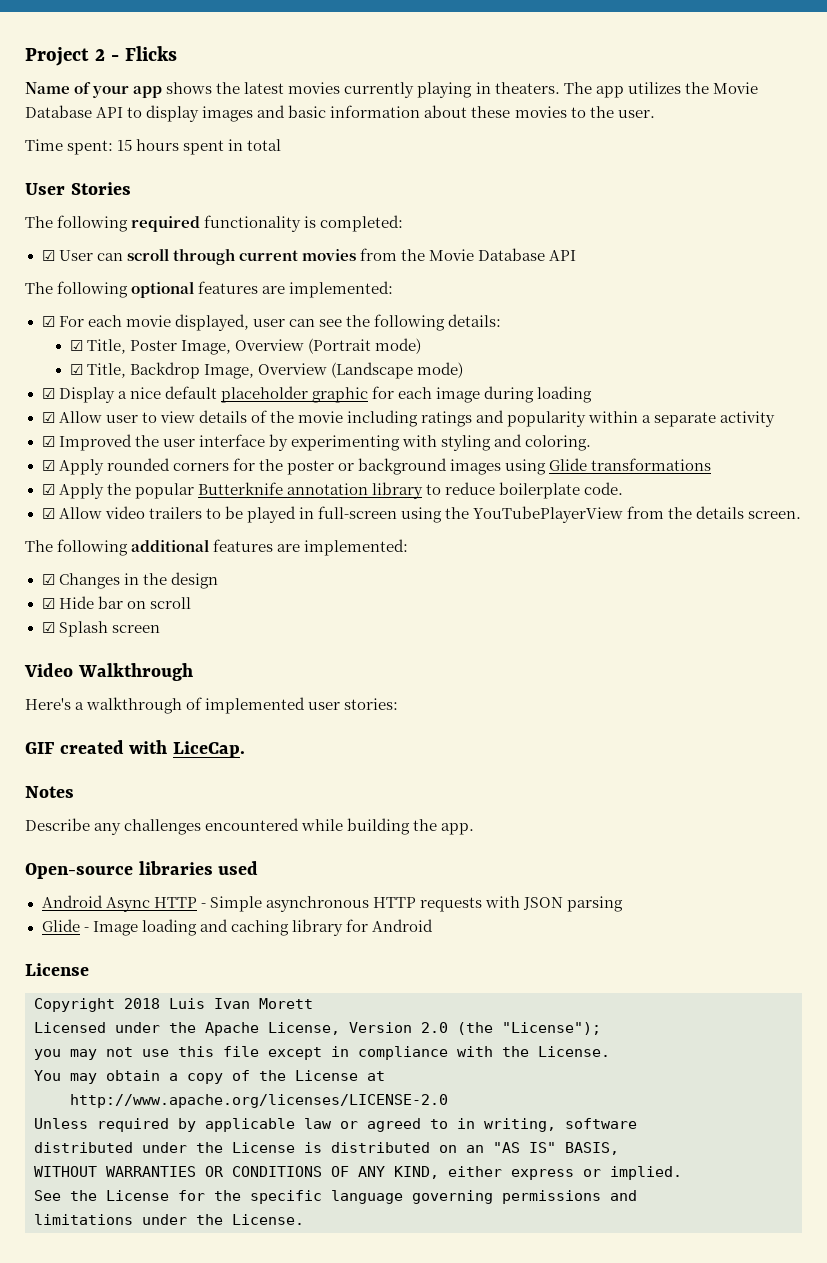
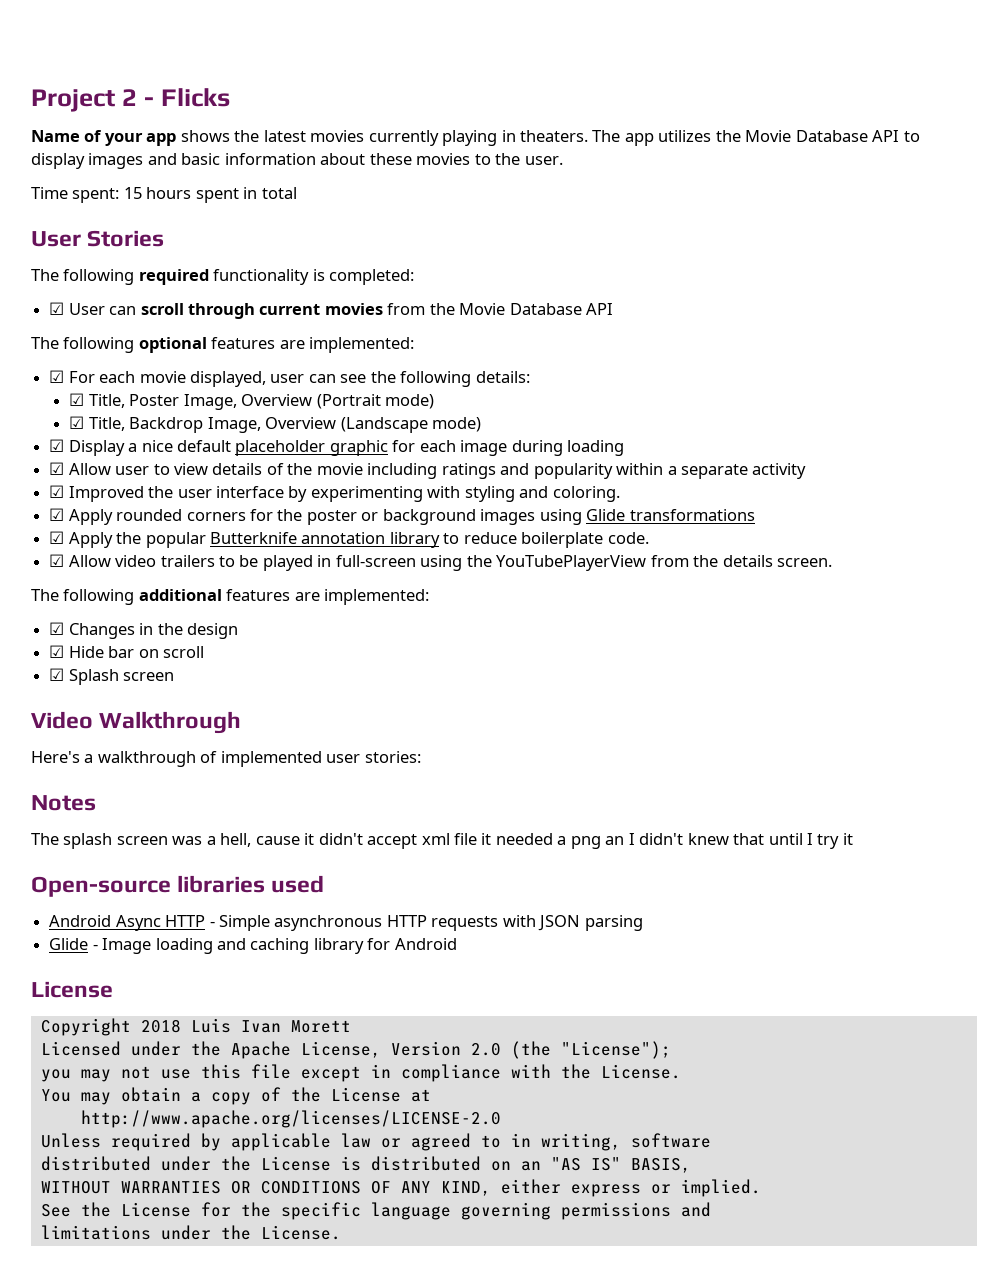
- GIF created with LiceCap.
  Notes
- Describe any challenges encountered while building the app.
+ The splash screen was a hell, cause it didn't accept xml file it needed a png an I didn't knew that until I try it

